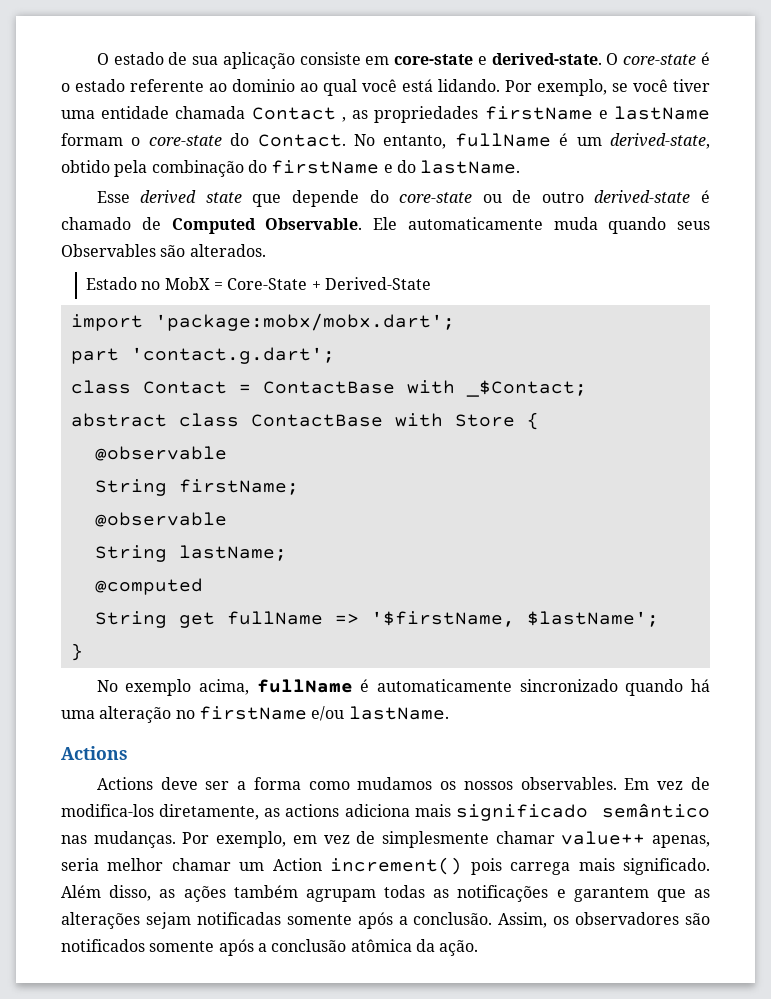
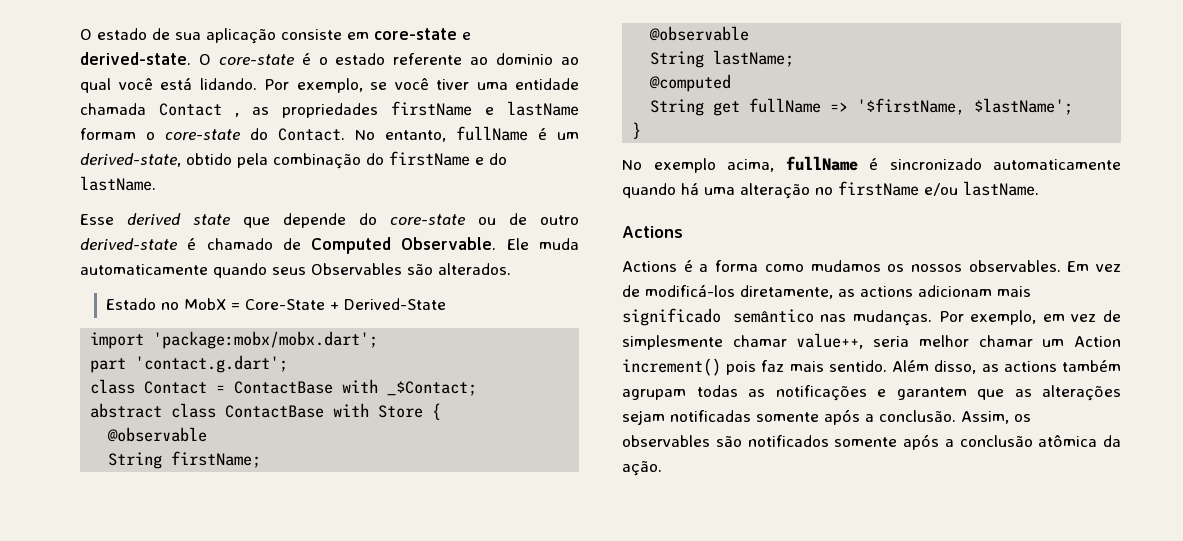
- Ele automaticamente muda quando seus Observables são alterados.
+ Ele muda automaticamente quando seus Observables são alterados.
- No exemplo acima, fullName é automaticamente sincronizado quando há uma alteração no firstName e/ou lastName.
+ No exemplo acima, fullName é sincronizado automaticamente quando há uma alteração no firstName e/ou lastName.
- Actions deve ser a forma como mudamos os nossos observables.
+ Actions é a forma como mudamos os nossos observables.
- Em vez de modifica-los diretamente, as actions adiciona mais significado semântico nas mudanças.
+ Em vez de modificá-los diretamente, as actions adicionam mais significado semântico nas mudanças.
- Por exemplo, em vez de simplesmente chamar value++ apenas, seria melhor chamar um Action increment() pois carrega mais significado.
+ Por exemplo, em vez de simplesmente chamar value++, seria melhor chamar um Action increment() pois faz mais sentido.
- Além disso, as ações também agrupam todas as notificações e garantem que as alterações sejam notificadas somente após a conclusão.
+ Além disso, as actions também agrupam todas as notificações e garantem que as alterações sejam notificadas somente após a conclusão.
- Assim, os observadores são notificados somente após a conclusão atômica da ação.
+ Assim, os observables são notificados somente após a conclusão atômica da ação.

